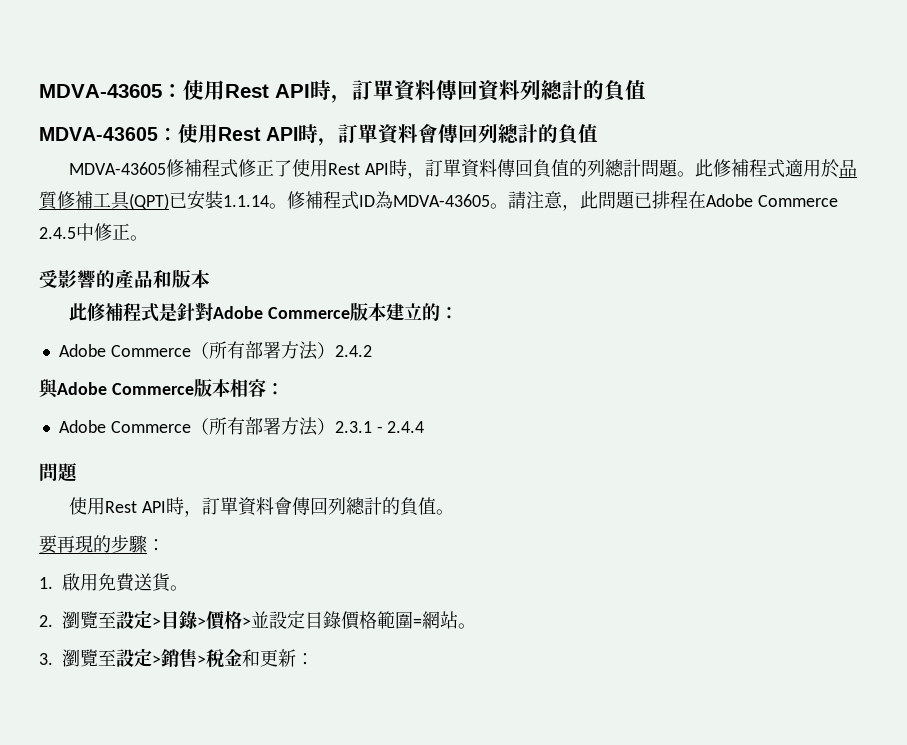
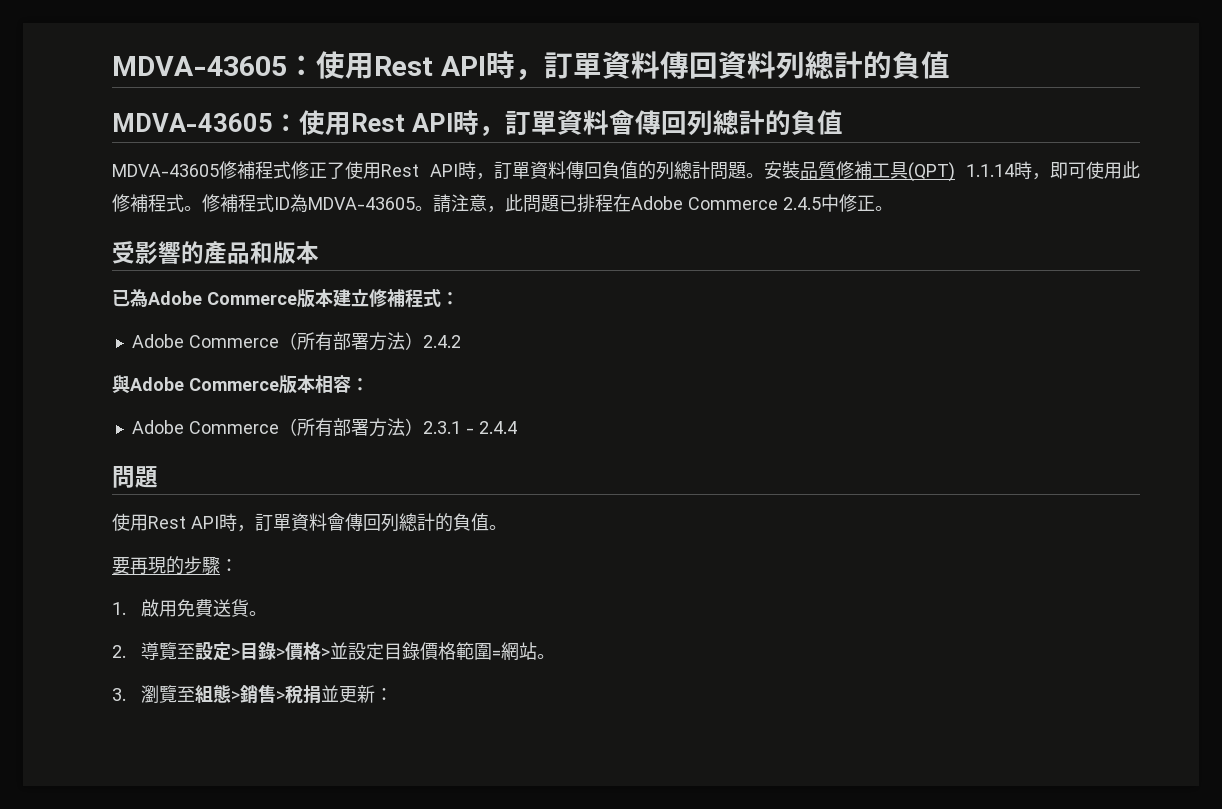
- 此修補程式適用於品質修補工具(QPT)已安裝1.1.14。
+ 安裝品質修補工具(QPT) 1.1.14時，即可使用此修補程式。
- 此修補程式是針對Adobe Commerce版本建立的：
+ 已為Adobe Commerce版本建立修補程式：
- 2.瀏覽至設定>目錄>價格>並設定目錄價格範圍=網站。
+ 2.導覽至設定>目錄>價格>並設定目錄價格範圍=網站。
- 3.瀏覽至設定>銷售>稅金和更新：
+ 3.瀏覽至組態>銷售>稅捐並更新：

